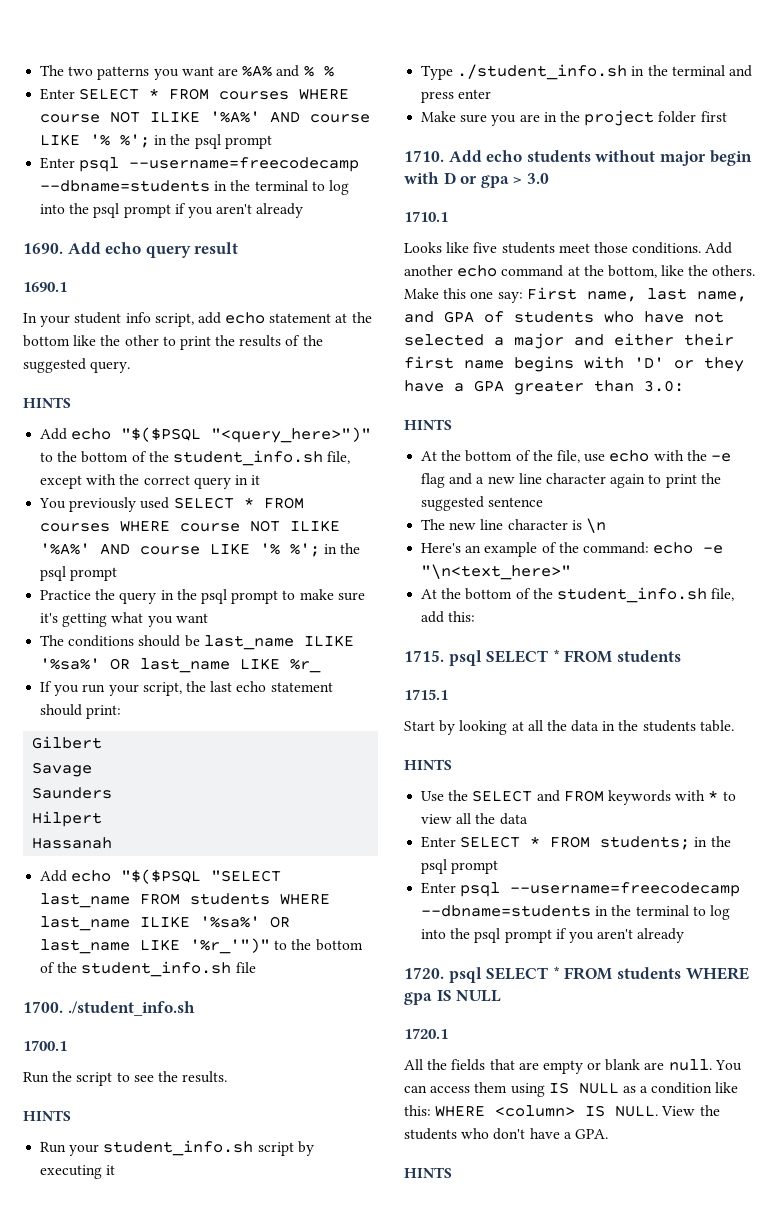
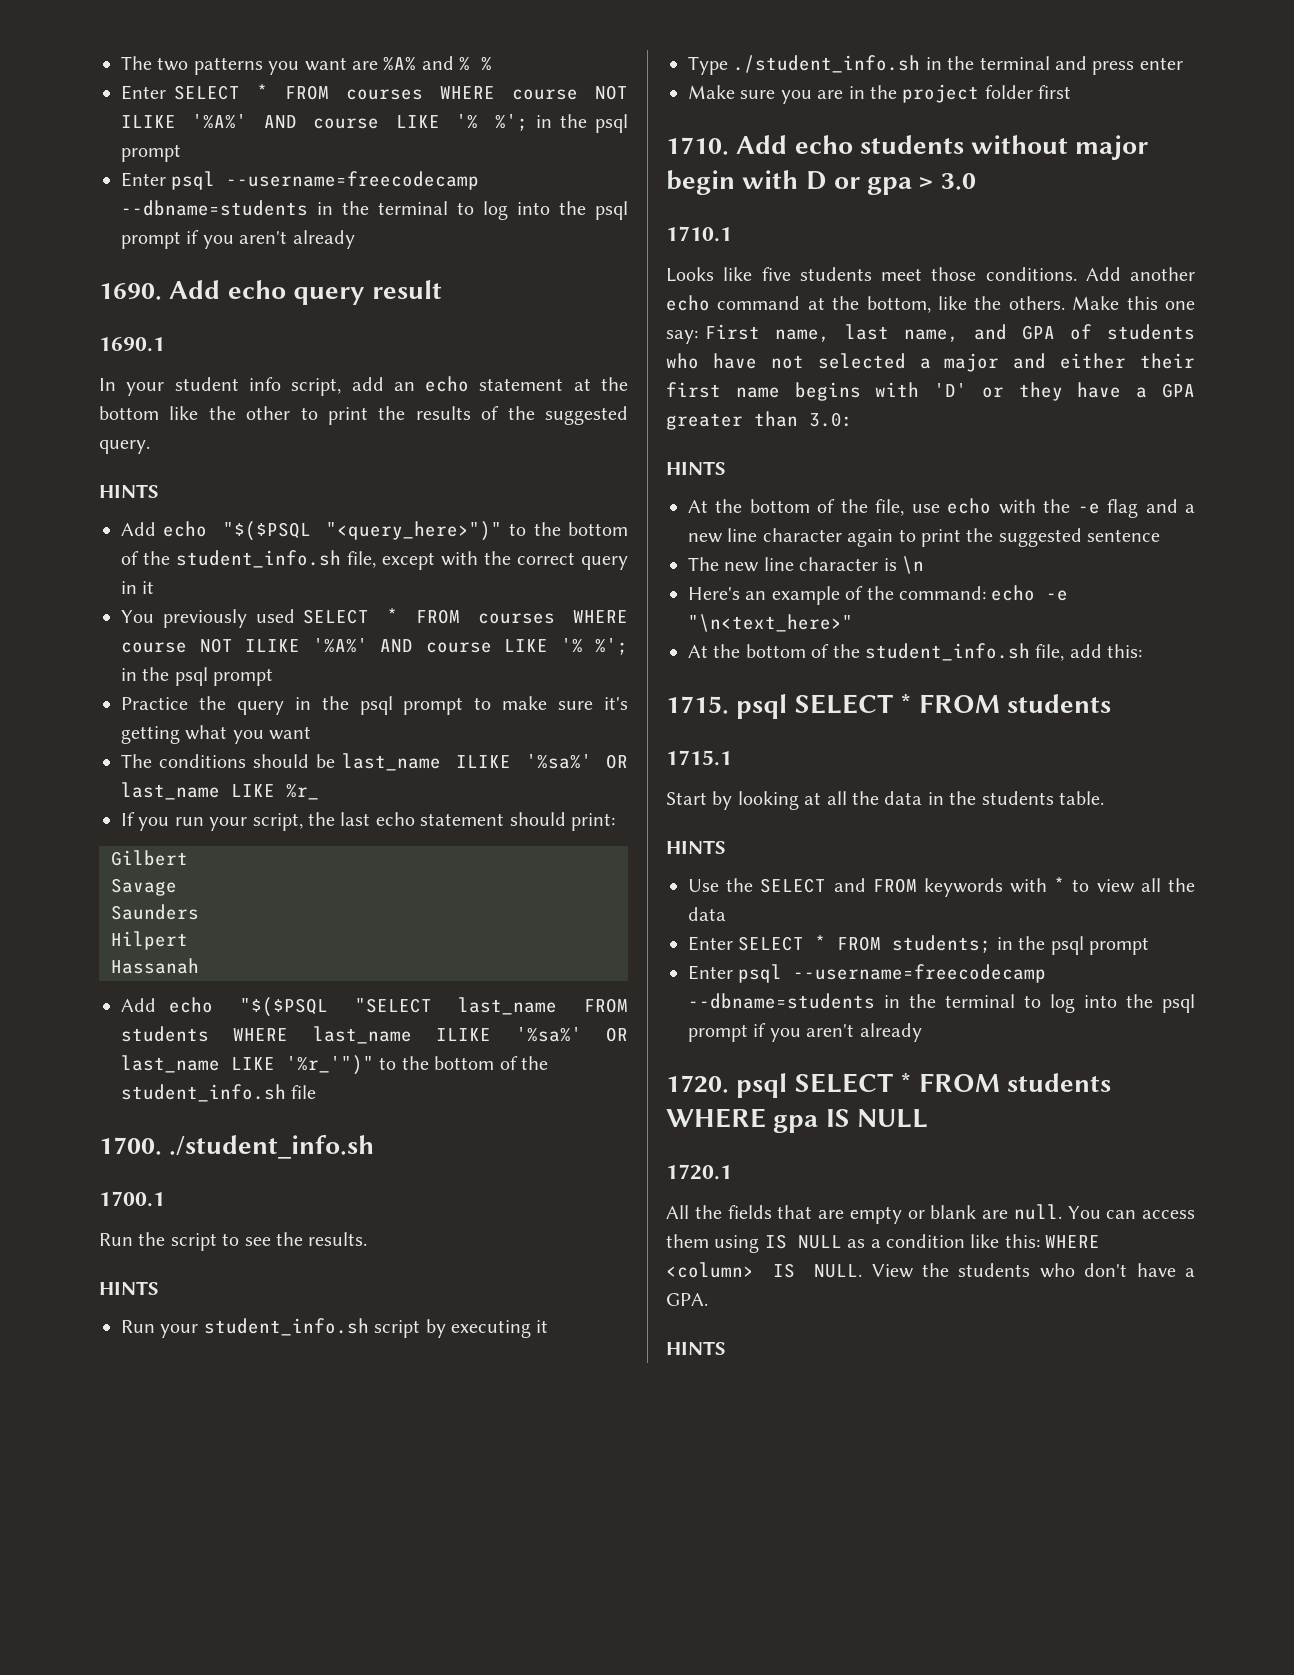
- In your student info script, add echo statement at the bottom like the other to print the results of the suggested query.
+ In your student info script, add an echo statement at the bottom like the other to print the results of the suggested query.

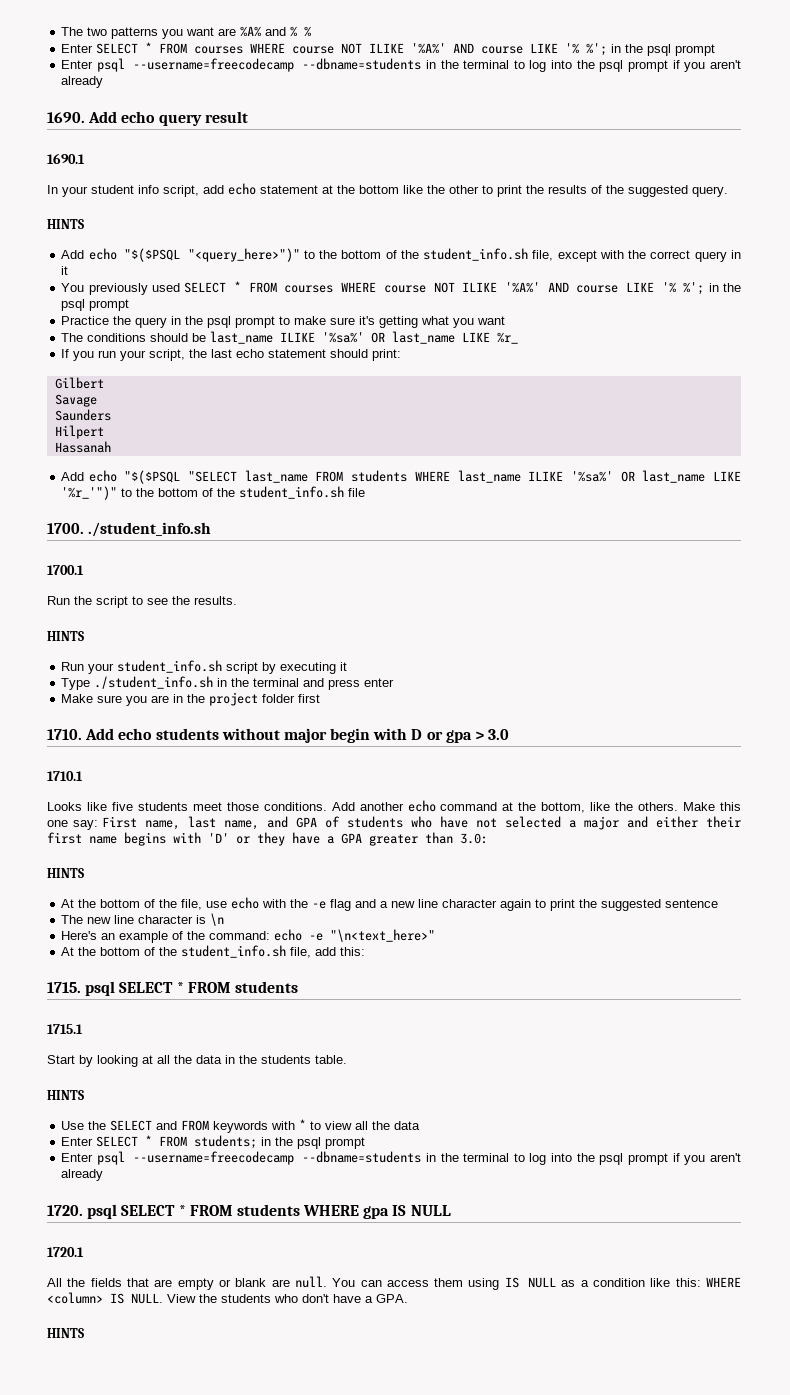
- In your student info script, add an echo statement at the bottom like the other to print the results of the suggested query.
+ In your student info script, add echo statement at the bottom like the other to print the results of the suggested query.

